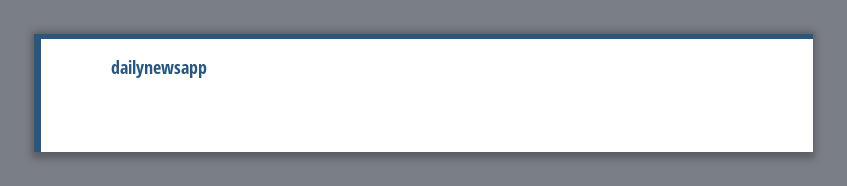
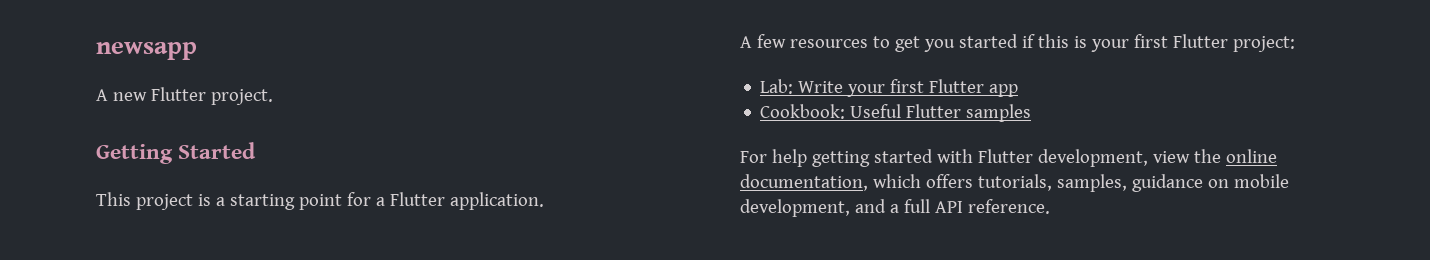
- dailynewsapp
+ newsapp
+ A new Flutter project.
+ Getting Started
+ This project is a starting point for a Flutter application.
+ A few resources to get you started if this is your first Flutter project:
+ Lab: Write your first Flutter app
+ Cookbook: Useful Flutter samples
+ For help getting started with Flutter development, view the online documentation, which offers tutorials, samples, guidance on mobile development, and a full API reference.

